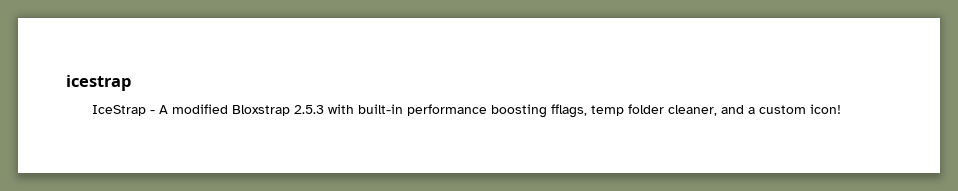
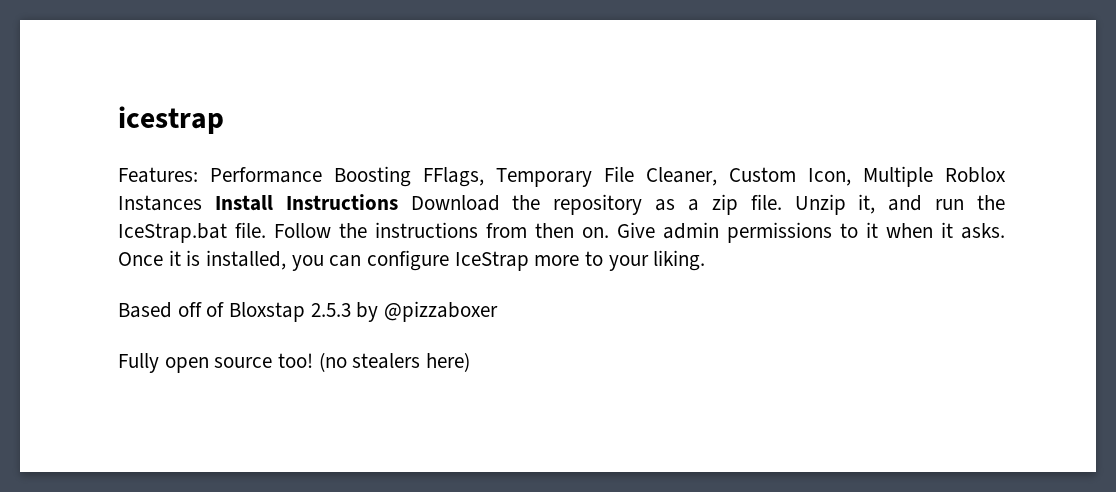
- IceStrap - A modified Bloxstrap 2.5.3 with built-in performance boosting fflags, temp folder cleaner, and a custom icon!
+ Features: Performance Boosting FFlags, Temporary File Cleaner, Custom Icon, Multiple Roblox Instances Install Instructions Download the repository as a zip file. Unzip it, and run the IceStrap.bat file. Follow the instructions from then on. Give admin permissions to it when it asks. Once it is installed, you can configure IceStrap more to your liking.
+ Based off of Bloxstap 2.5.3 by @pizzaboxer
+ Fully open source too! (no stealers here)

